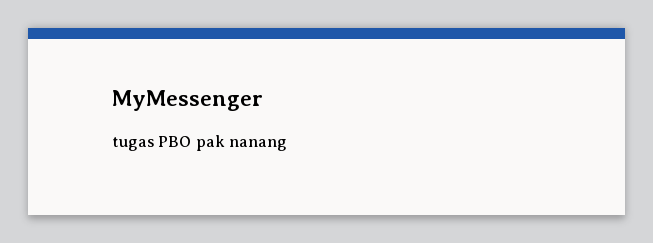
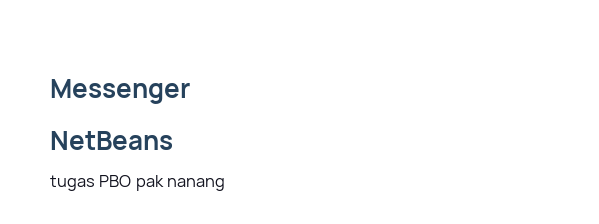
- MyMessenger
+ Messenger
+ NetBeans

